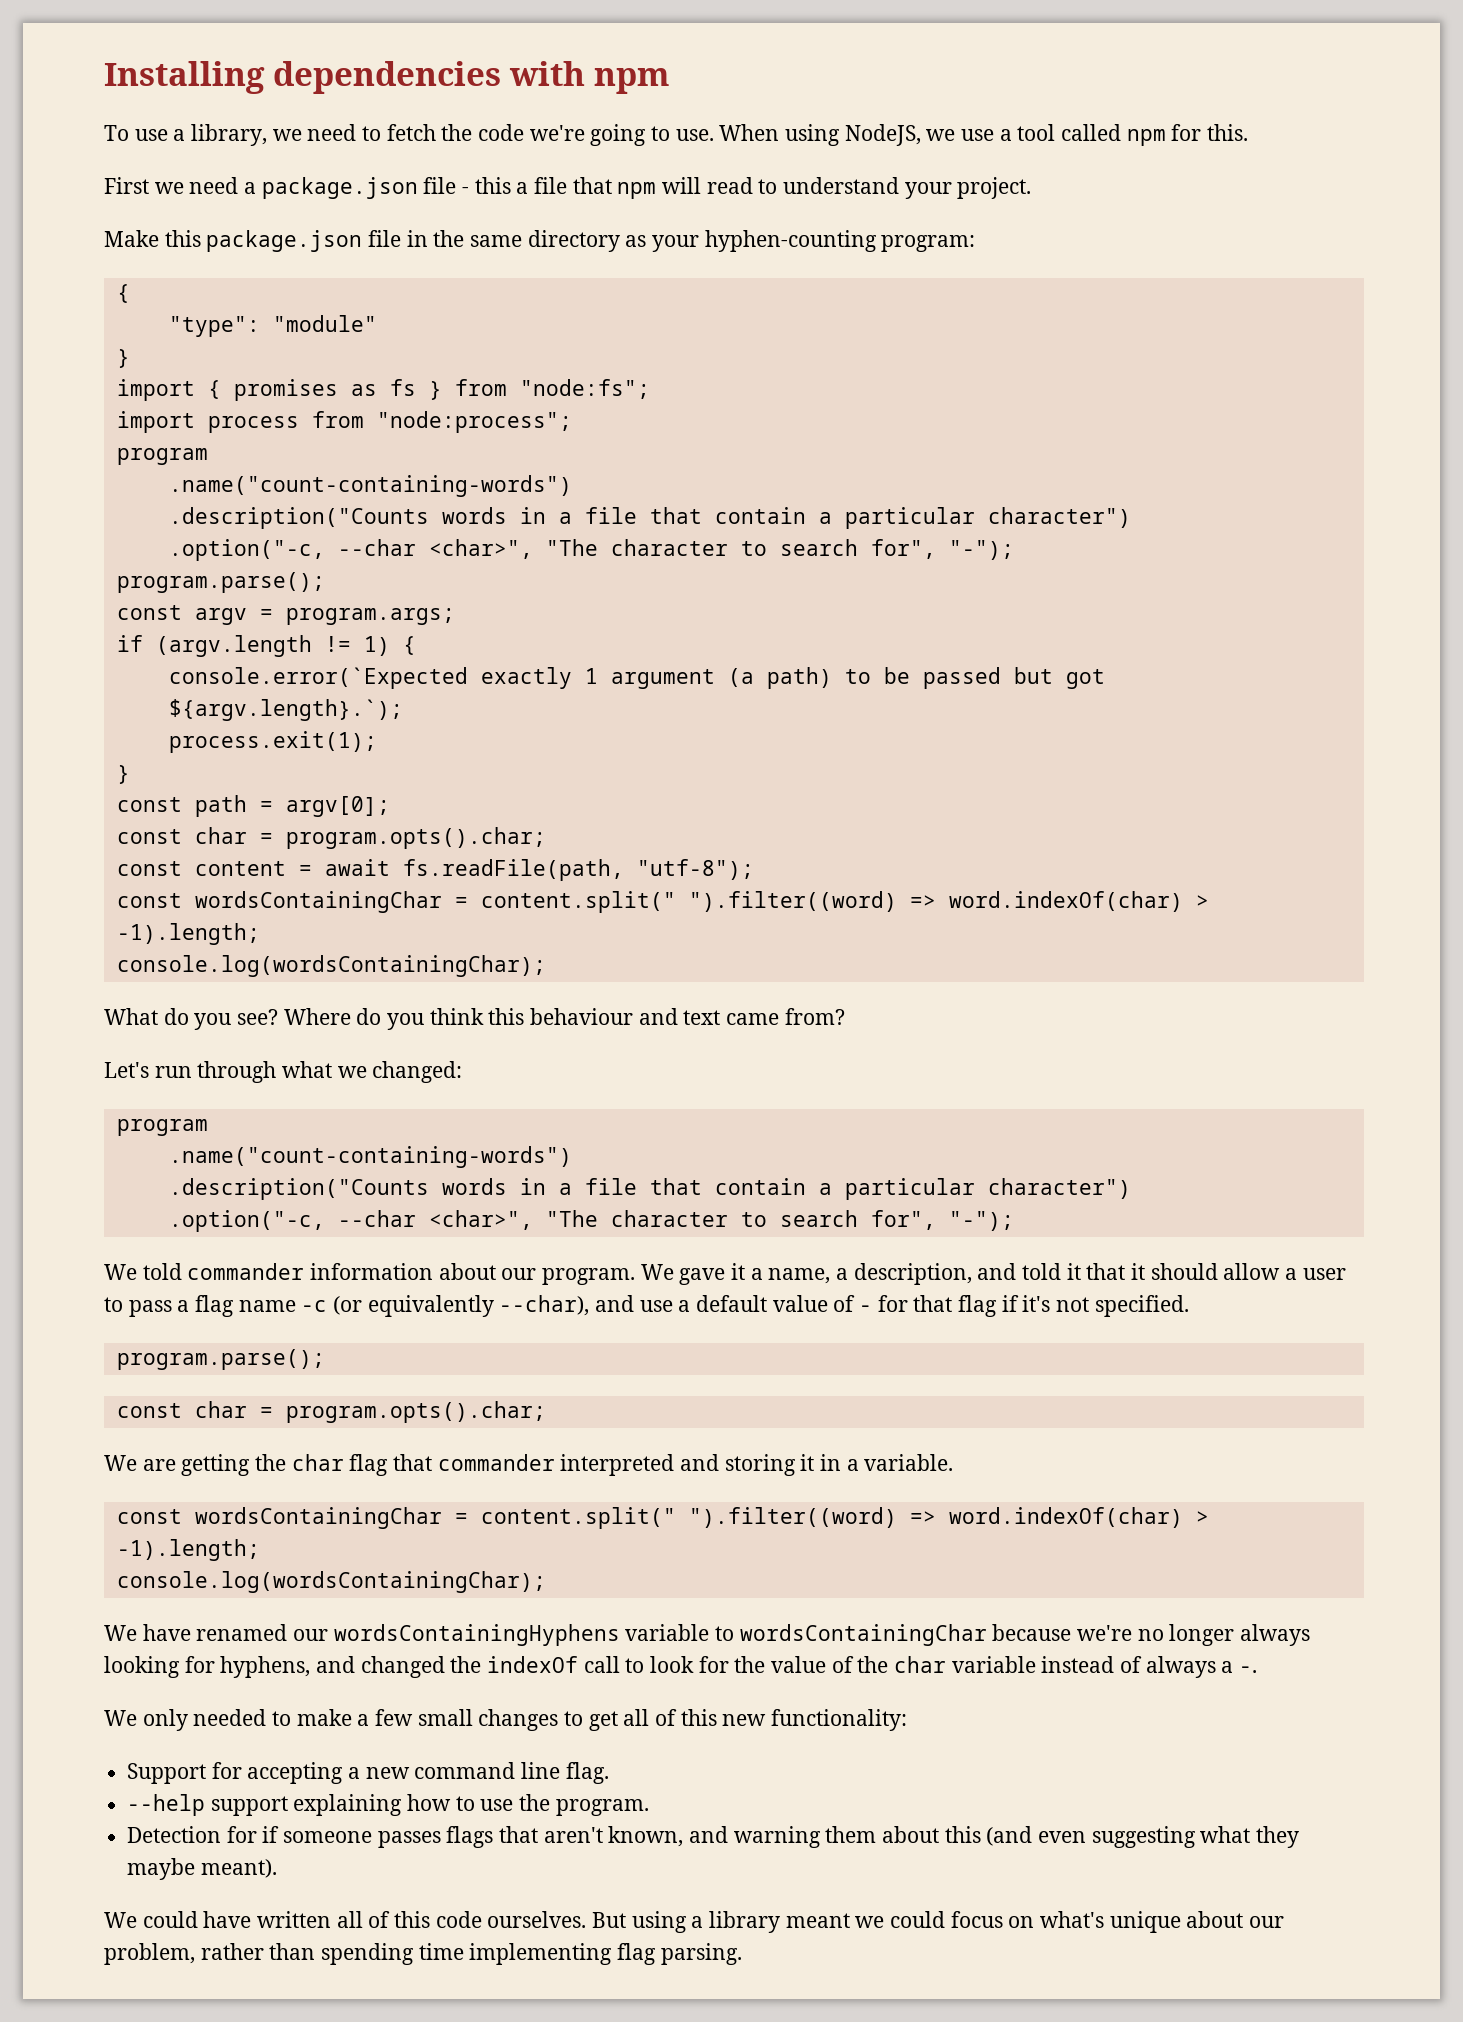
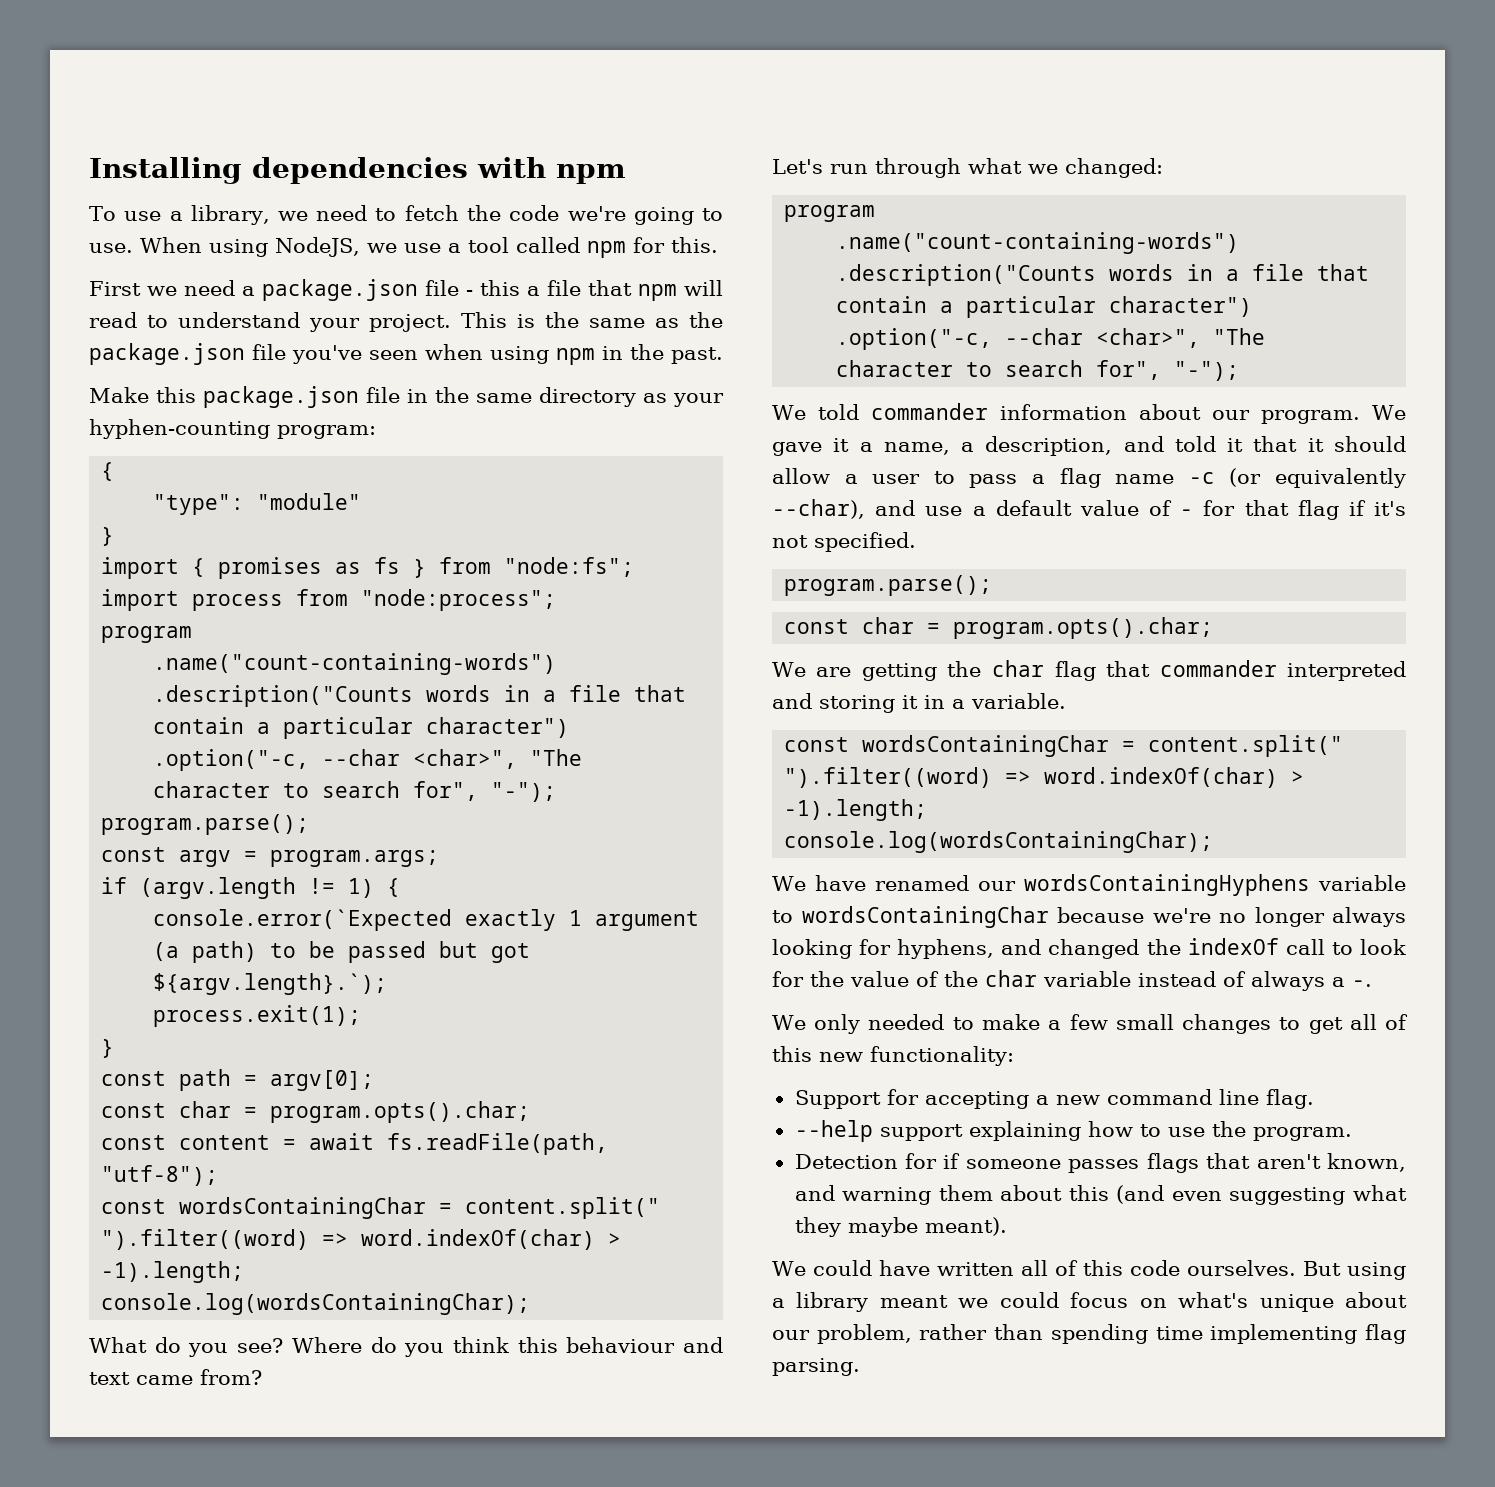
+ This is the same as the package.json file you've seen when using npm in the past.

